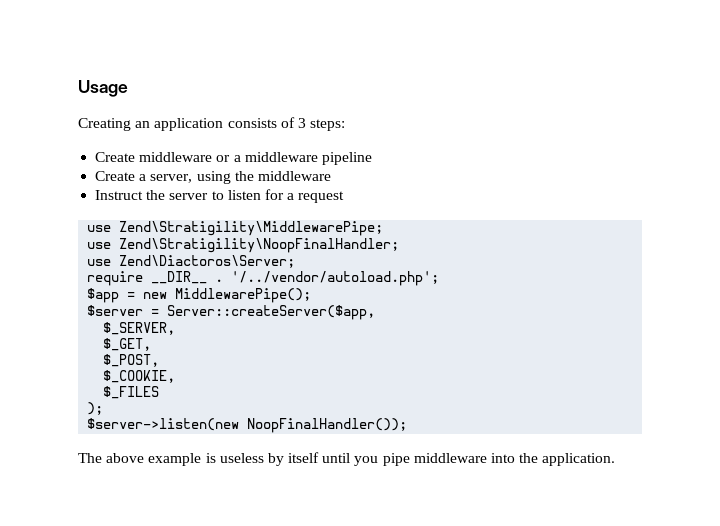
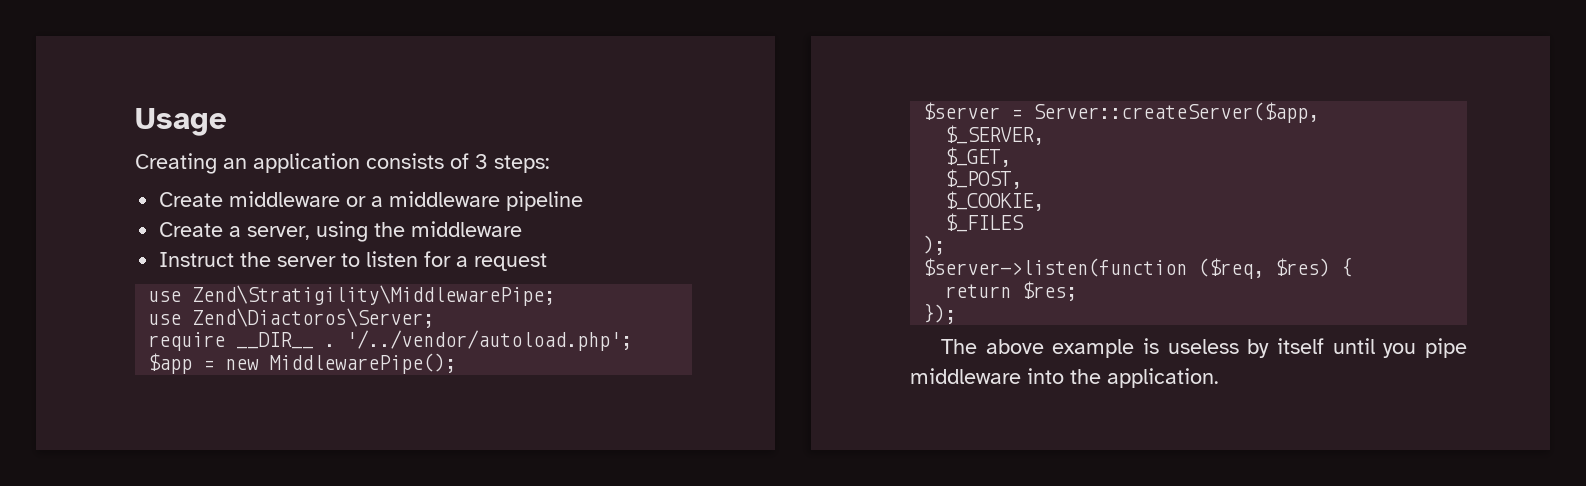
- use Zend\Stratigility\NoopFinalHandler;
- $server->listen(new NoopFinalHandler());
+ $server->listen(function ($req, $res) {
+ return $res;
+ });

